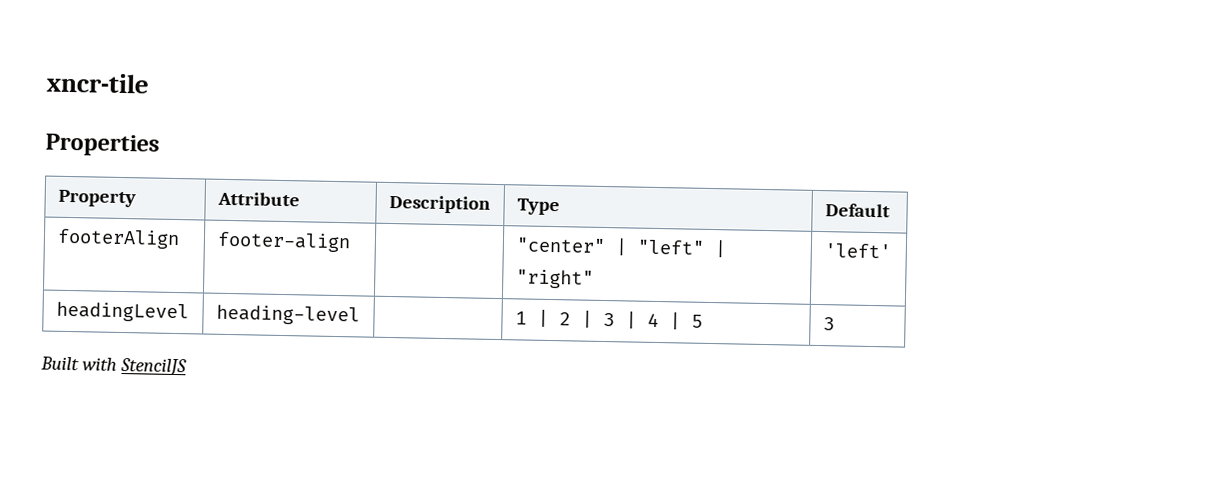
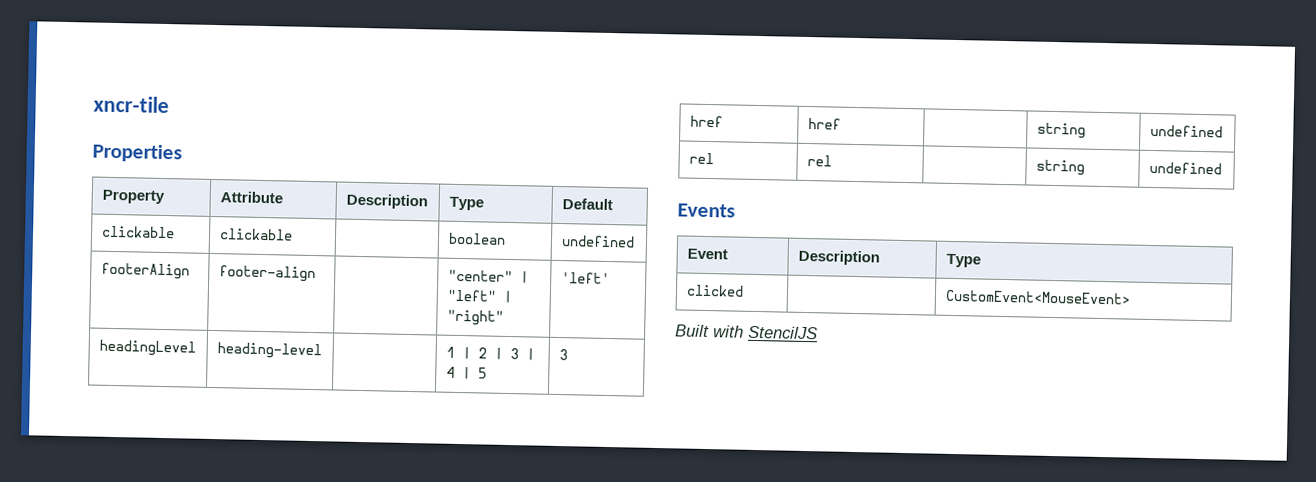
+ clickable | clickable | | boolean | undefined
+ href | href | | string | undefined
+ rel | rel | | string | undefined
+ Events
+ Event | Description | Type
+ clicked | | CustomEvent<MouseEvent>

